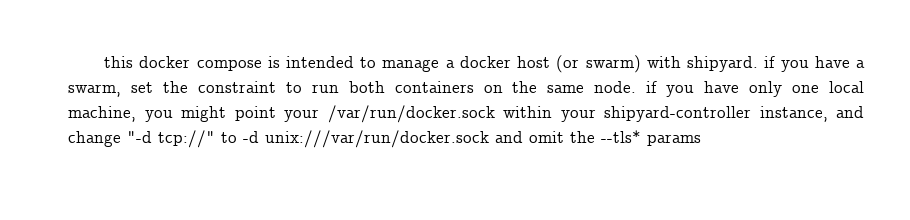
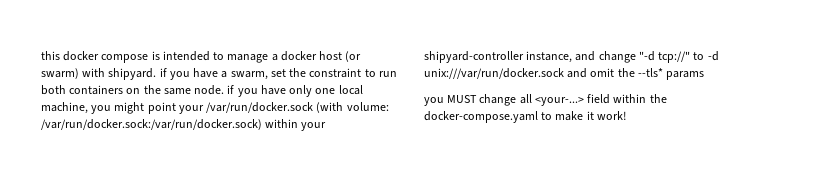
- this docker compose is intended to manage a docker host (or swarm) with shipyard. if you have a swarm, set the constraint to run both containers on the same node. if you have only one local machine, you might point your /var/run/docker.sock within your shipyard-controller instance, and change "-d tcp://" to -d unix:///var/run/docker.sock and omit the --tls* params
+ this docker compose is intended to manage a docker host (or swarm) with shipyard. if you have a swarm, set the constraint to run both containers on the same node. if you have only one local machine, you might point your /var/run/docker.sock (with volume: /var/run/docker.sock:/var/run/docker.sock) within your shipyard-controller instance, and change "-d tcp://" to -d unix:///var/run/docker.sock and omit the --tls* params
+ you MUST change all <your-...> field within the docker-compose.yaml to make it work!

